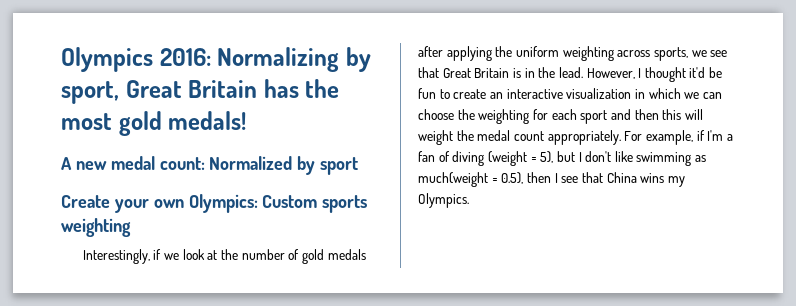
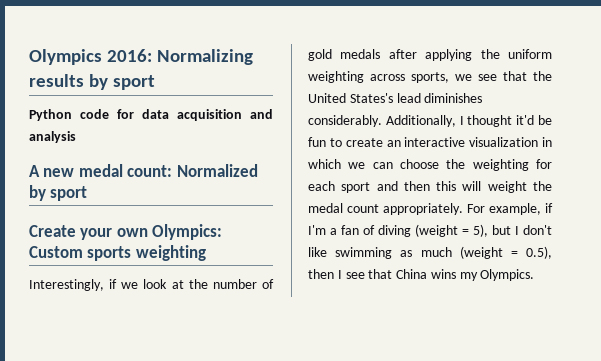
- Olympics 2016: Normalizing by sport, Great Britain has the most gold medals!
+ Olympics 2016: Normalizing results by sport
+ Python code for data acquisition and analysis
- Interestingly, if we look at the number of gold medals after applying the uniform weighting across sports, we see that Great Britain is in the lead. However, I thought it'd be fun to create an interactive visualization in which we can choose the weighting for each sport and then this will weight the medal count appropriately.
+ Interestingly, if we look at the number of gold medals after applying the uniform weighting across sports, we see that the United States's lead diminishes considerably. Additionally, I thought it'd be fun to create an interactive visualization in which we can choose the weighting for each sport and then this will weight the medal count appropriately.
- For example, if I'm a fan of diving (weight = 5), but I don't like swimming as much(weight = 0.5), then I see that China wins my Olympics.
+ For example, if I'm a fan of diving (weight = 5), but I don't like swimming as much (weight = 0.5), then I see that China wins my Olympics.

